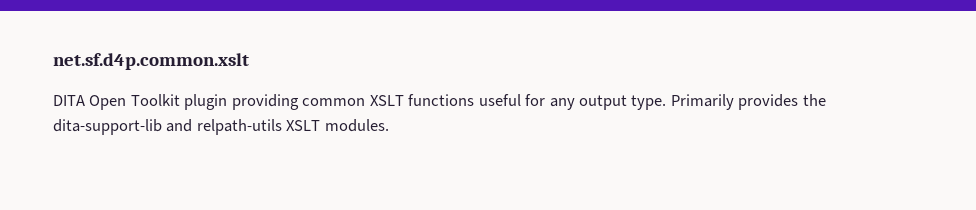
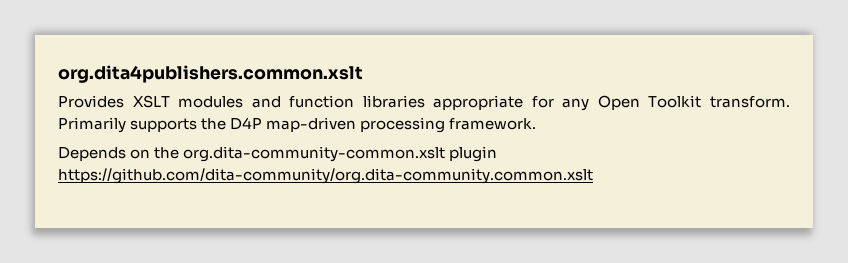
- net.sf.d4p.common.xslt
- DITA Open Toolkit plugin providing common XSLT functions useful for any output type. Primarily provides the dita-support-lib and relpath-utils XSLT modules.
+ org.dita4publishers.common.xslt
+ Provides XSLT modules and function libraries appropriate for any Open Toolkit transform. Primarily supports the D4P map-driven processing framework.
+ Depends on the org.dita-community-common.xslt plugin https://github.com/dita-community/org.dita-community.common.xslt

